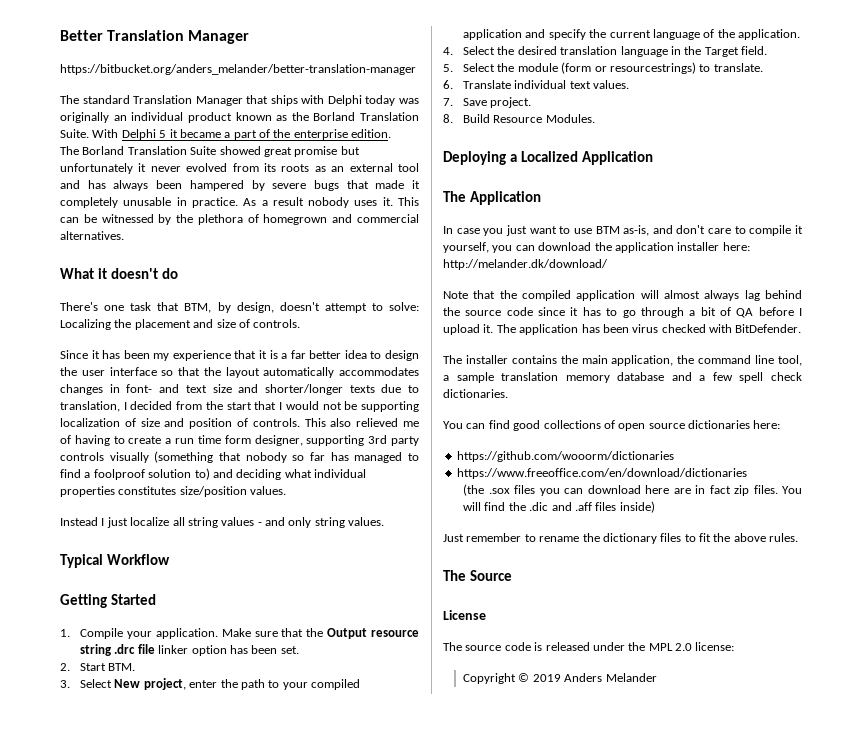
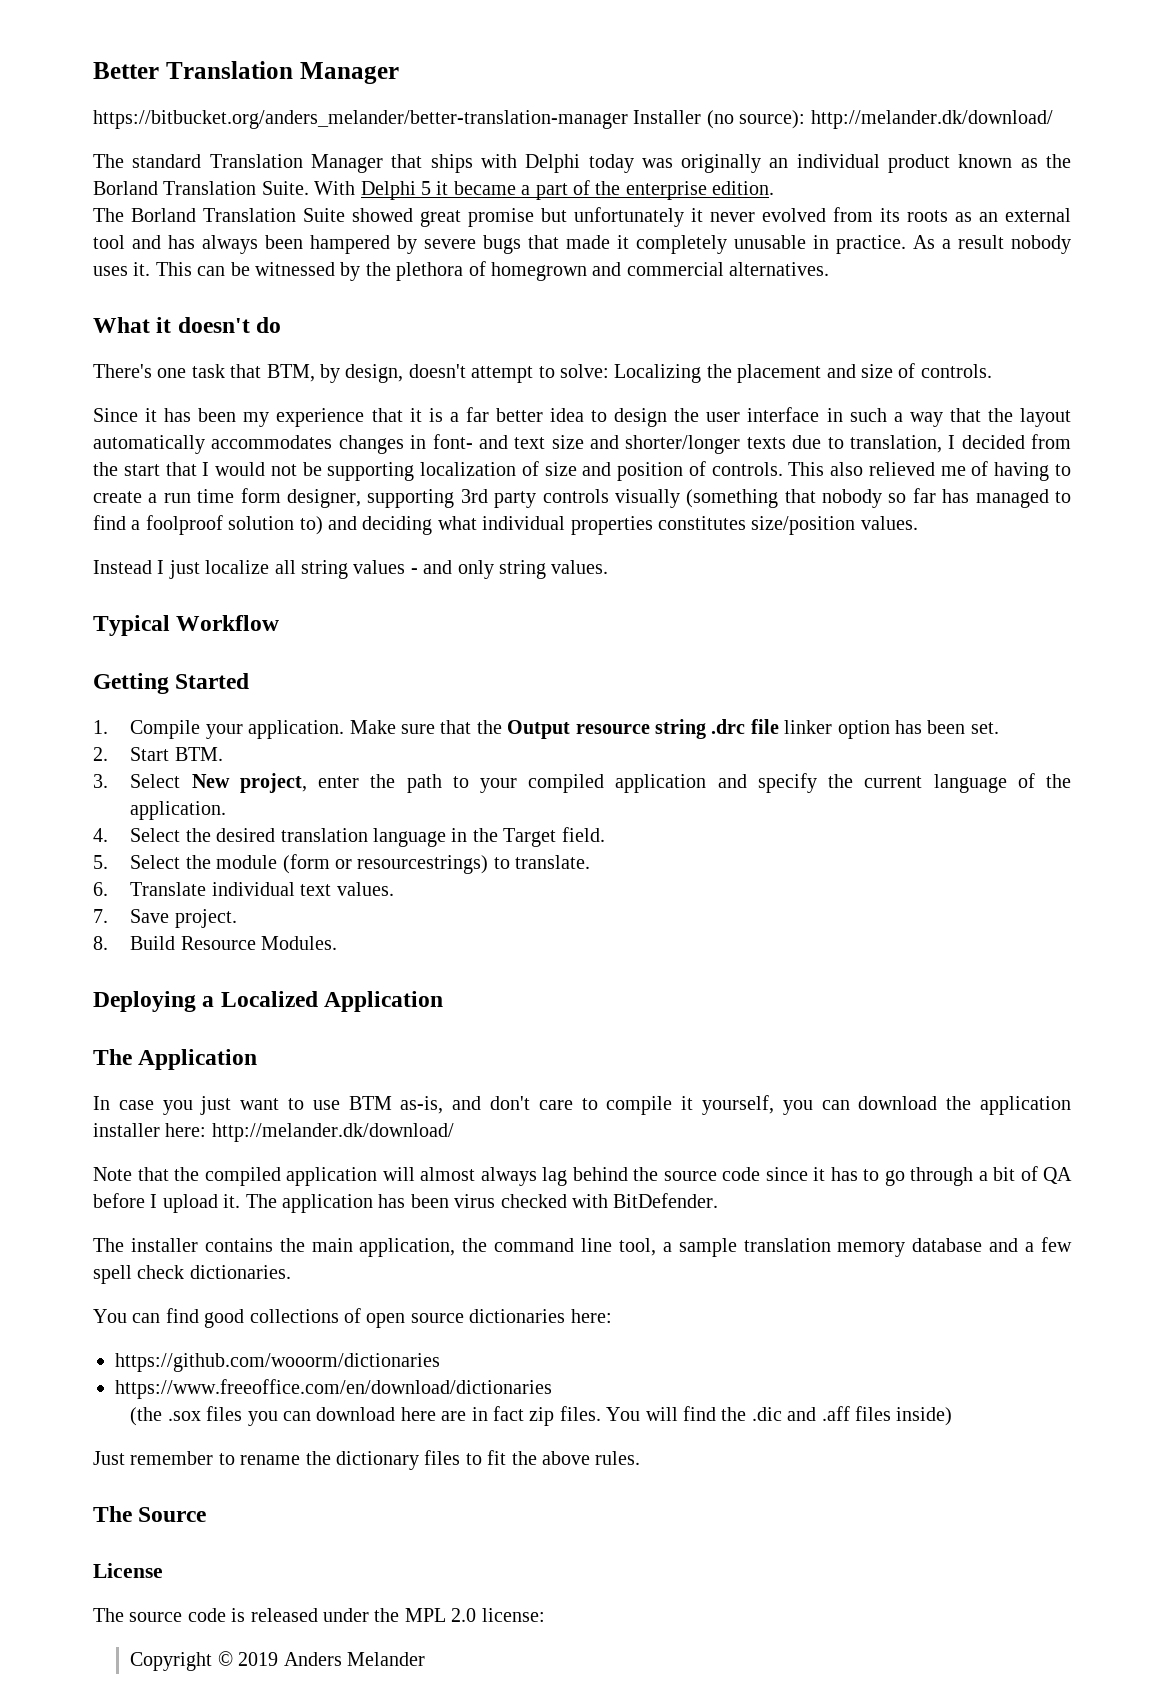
- https://bitbucket.org/anders_melander/better-translation-manager
+ https://bitbucket.org/anders_melander/better-translation-manager Installer (no source): http://melander.dk/download/
- Since it has been my experience that it is a far better idea to design the user interface so that the layout automatically accommodates changes in font- and text size and shorter/longer texts due to translation, I decided from the start that I would not be supporting localization of size and position of controls.
+ Since it has been my experience that it is a far better idea to design the user interface in such a way that the layout automatically accommodates changes in font- and text size and shorter/longer texts due to translation, I decided from the start that I would not be supporting localization of size and position of controls.

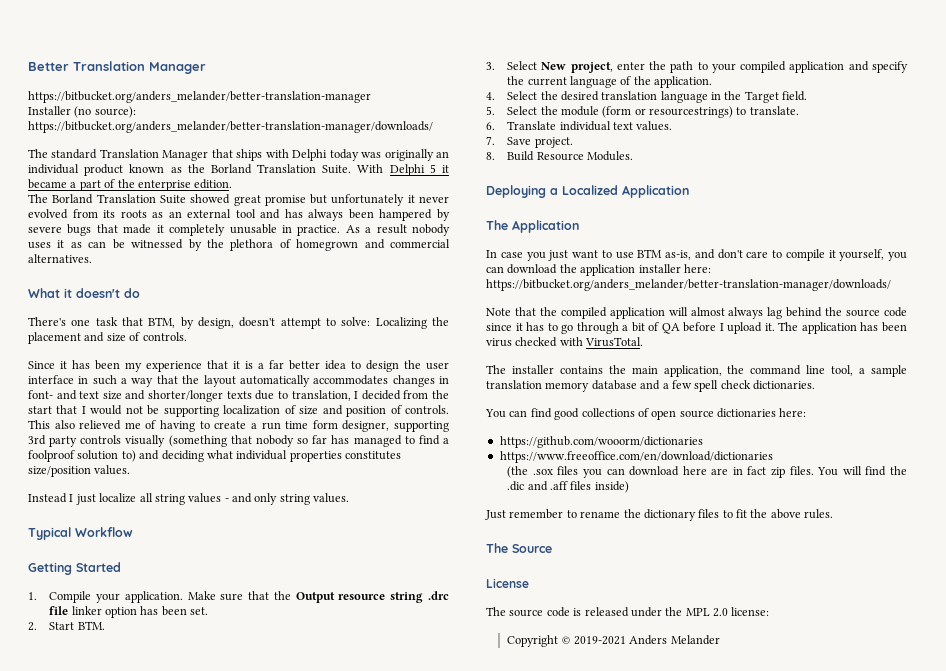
- https://bitbucket.org/anders_melander/better-translation-manager Installer (no source): http://melander.dk/download/
+ https://bitbucket.org/anders_melander/better-translation-manager
+ Installer (no source): https://bitbucket.org/anders_melander/better-translation-manager/downloads/
- As a result nobody uses it. This can be witnessed by the plethora of homegrown and commercial alternatives.
+ As a result nobody uses it as can be witnessed by the plethora of homegrown and commercial alternatives.
- In case you just want to use BTM as-is, and don't care to compile it yourself, you can download the application installer here: http://melander.dk/download/
+ In case you just want to use BTM as-is, and don't care to compile it yourself, you can download the application installer here: https://bitbucket.org/anders_melander/better-translation-manager/downloads/
- The application has been virus checked with BitDefender.
+ The application has been virus checked with VirusTotal.
- Copyright © 2019 Anders Melander
+ Copyright © 2019-2021 Anders Melander

